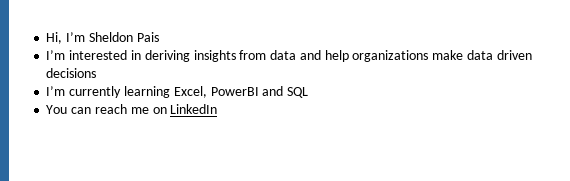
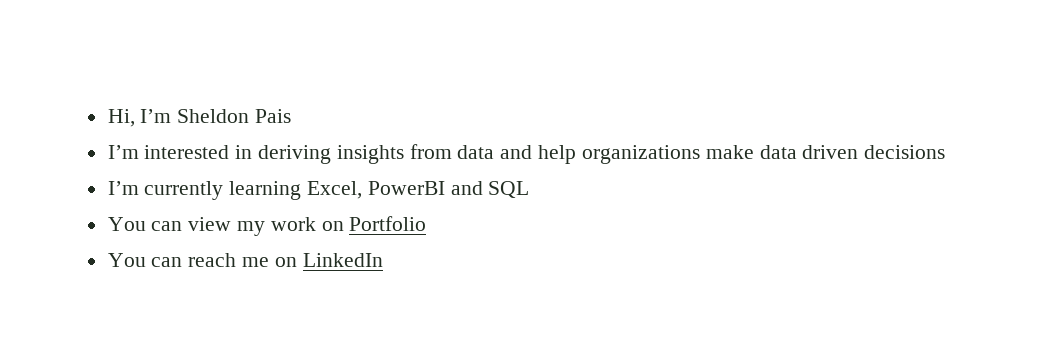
+ You can view my work on Portfolio

